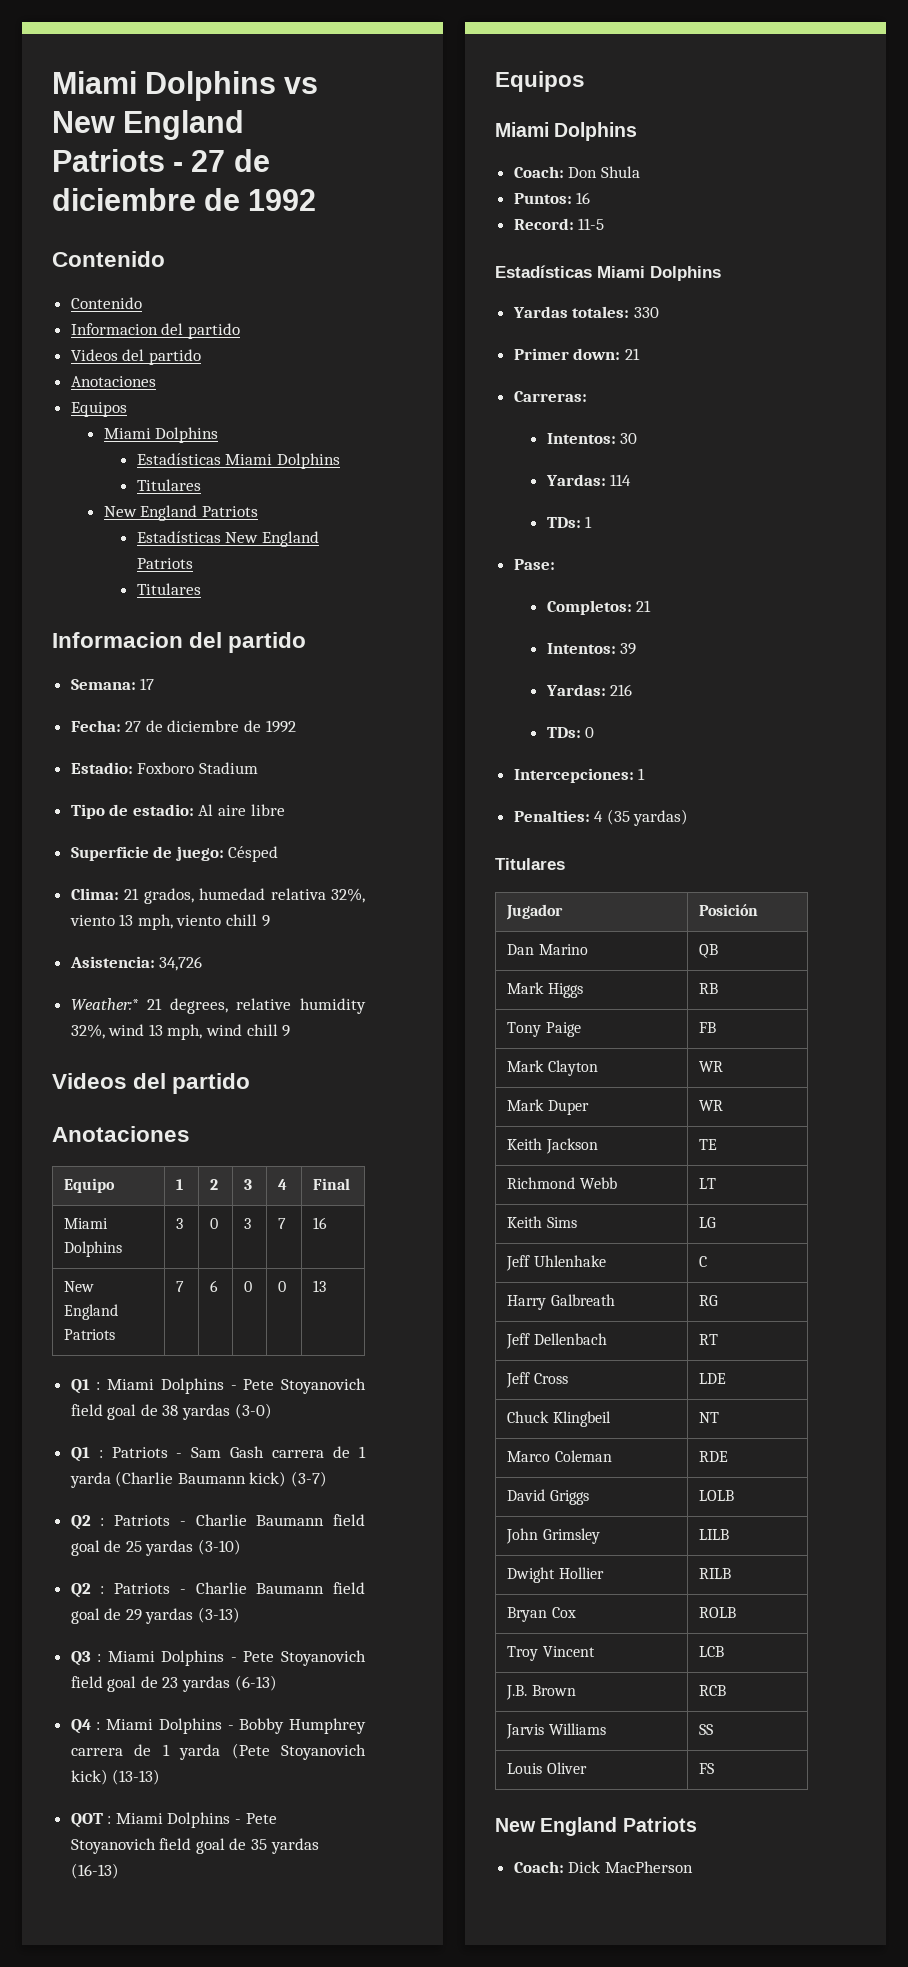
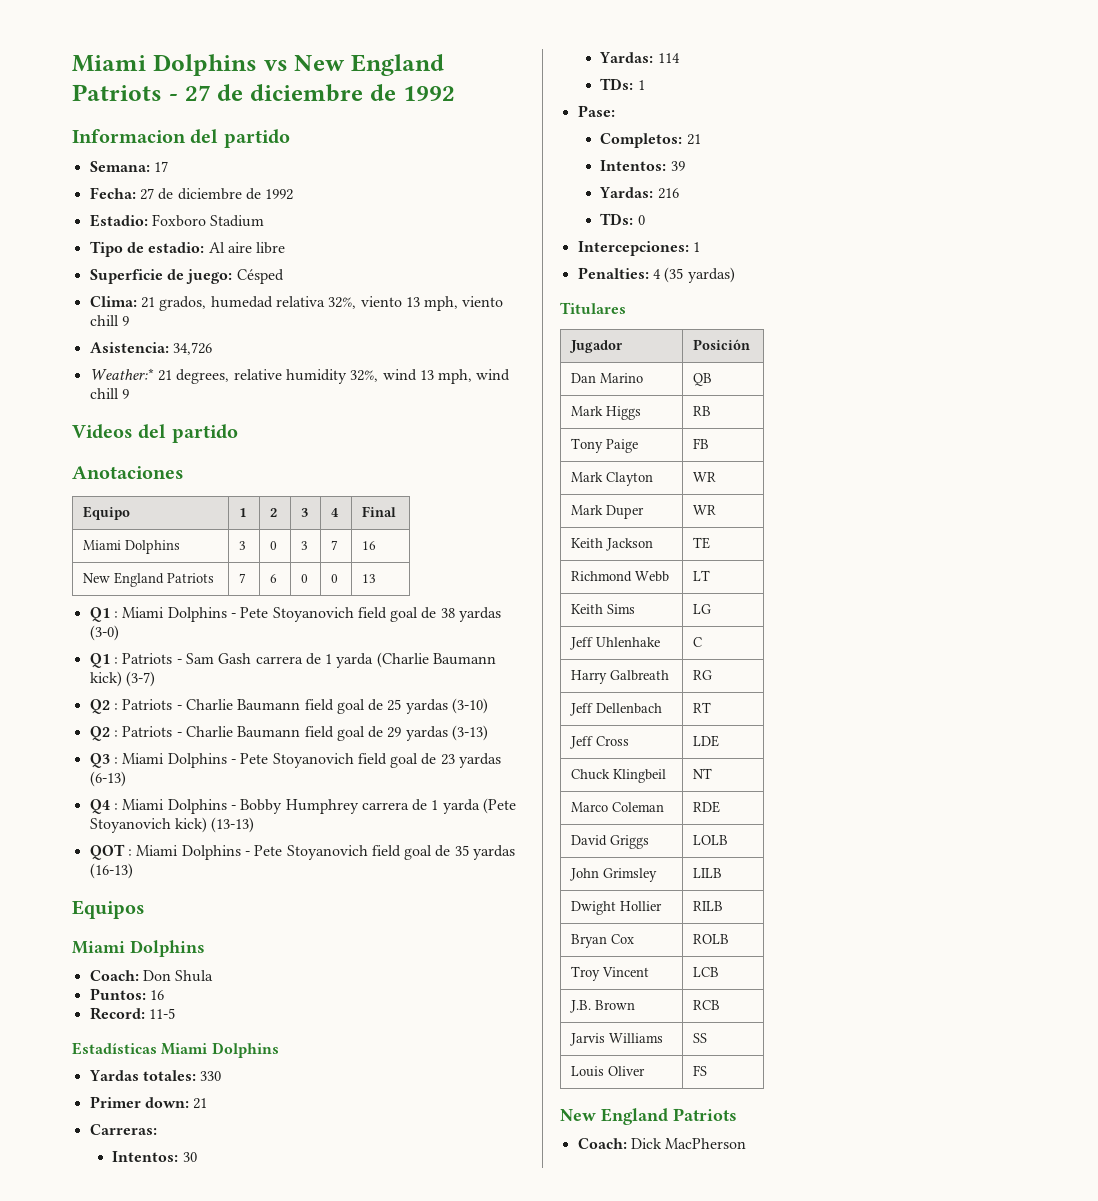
  Miami Dolphins vs New England Patriots - 27 de diciembre de 1992
- Contenido
- Contenido
- Informacion del partido
- Videos del partido
- Anotaciones
- Equipos
- Miami Dolphins
- Estadísticas Miami Dolphins
- Titulares
- New England Patriots
- Estadísticas New England Patriots
- Titulares

